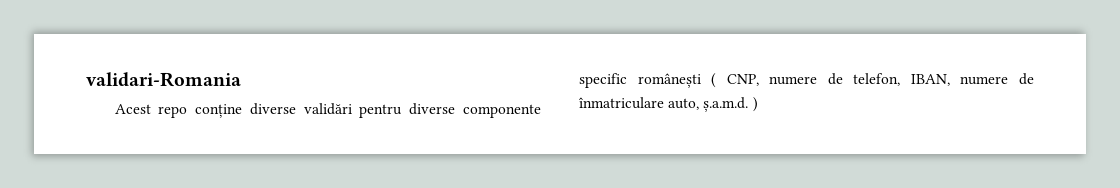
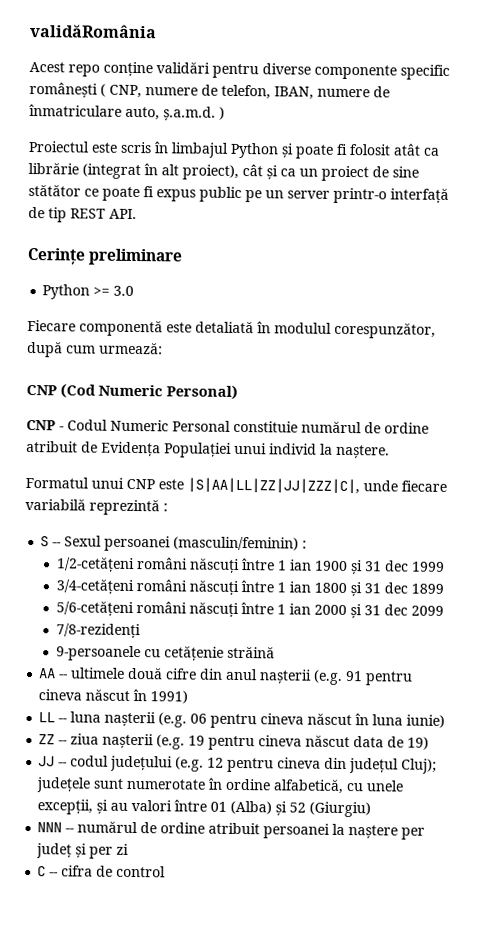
- validari-Romania
+ validăRomânia
- Acest repo conține diverse validări pentru diverse componente specific românești ( CNP, numere de telefon, IBAN, numere de înmatriculare auto, ș.a.m.d. )
+ Acest repo conține validări pentru diverse componente specific românești ( CNP, numere de telefon, IBAN, numere de înmatriculare auto, ș.a.m.d. )
+ Proiectul este scris în limbajul Python și poate fi folosit atât ca librărie (integrat în alt proiect), cât și ca un proiect de sine stătător ce poate fi expus public pe un server printr-o interfață de tip REST API.
+ Cerințe preliminare
+ Python >= 3.0
+ Fiecare componentă este detaliată în modulul corespunzător, după cum urmează:
+ CNP (Cod Numeric Personal)
+ CNP - Codul Numeric Personal constituie numărul de ordine atribuit de Evidența Populației unui individ la naștere.
+ Formatul unui CNP este |S|AA|LL|ZZ|JJ|ZZZ|C|, unde fiecare variabilă reprezintă :
+ S -- Sexul persoanei (masculin/feminin) :
+ 1/2-cetățeni români născuți între 1 ian 1900 și 31 dec 1999
+ 3/4-cetățeni români născuți între 1 ian 1800 și 31 dec 1899
+ 5/6-cetățeni români născuți între 1 ian 2000 și 31 dec 2099
+ 7/8-rezidenți
+ 9-persoanele cu cetățenie străină
+ AA -- ultimele două cifre din anul nașterii (e.g. 91 pentru cineva născut în 1991)
+ LL -- luna nașterii (e.g. 06 pentru cineva născut în luna iunie)
+ ZZ -- ziua nașterii (e.g. 19 pentru cineva născut data de 19)
+ JJ -- codul județului (e.g. 12 pentru cineva din județul Cluj); județele sunt numerotate în ordine alfabetică, cu unele excepții, și au valori între 01 (Alba) și 52 (Giurgiu)
+ NNN -- numărul de ordine atribuit persoanei la naștere per județ și per zi
+ C -- cifra de control

